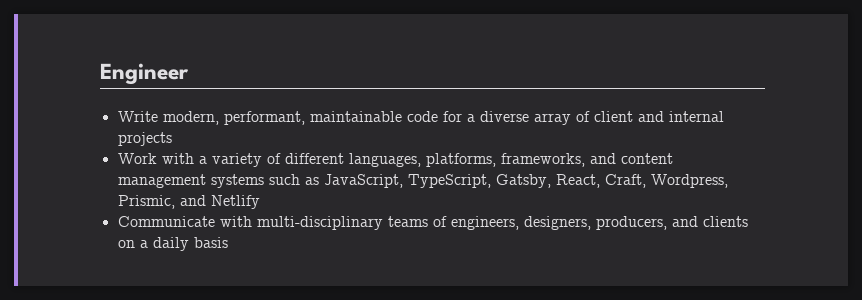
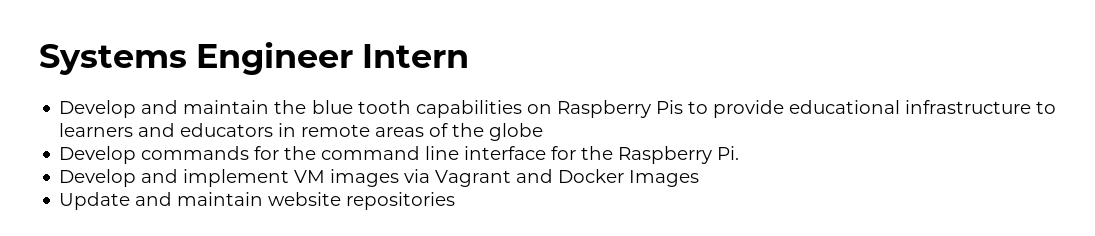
- Engineer
- Write modern, performant, maintainable code for a diverse array of client and internal projects
- Work with a variety of different languages, platforms, frameworks, and content management systems such as JavaScript, TypeScript, Gatsby, React, Craft, Wordpress, Prismic, and Netlify
- Communicate with multi-disciplinary teams of engineers, designers, producers, and clients on a daily basis
+ Systems Engineer Intern
+ Develop and maintain the blue tooth capabilities on Raspberry Pis to provide educational infrastructure to learners and educators in remote areas of the globe
+ Develop commands for the command line interface for the Raspberry Pi.
+ Develop and implement VM images via Vagrant and Docker Images
+ Update and maintain website repositories

